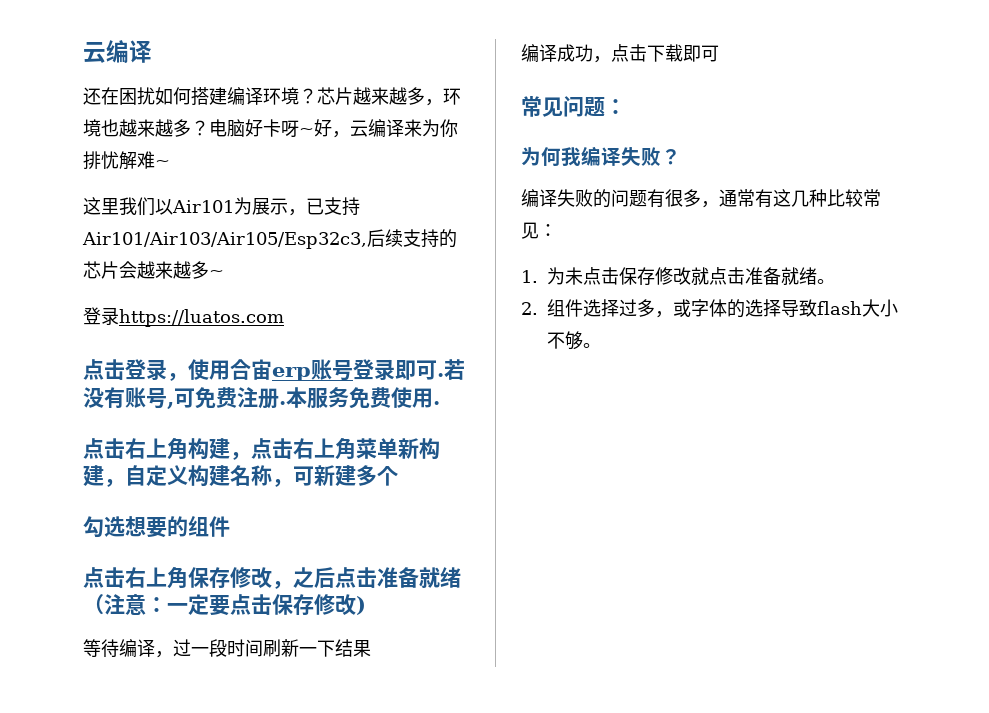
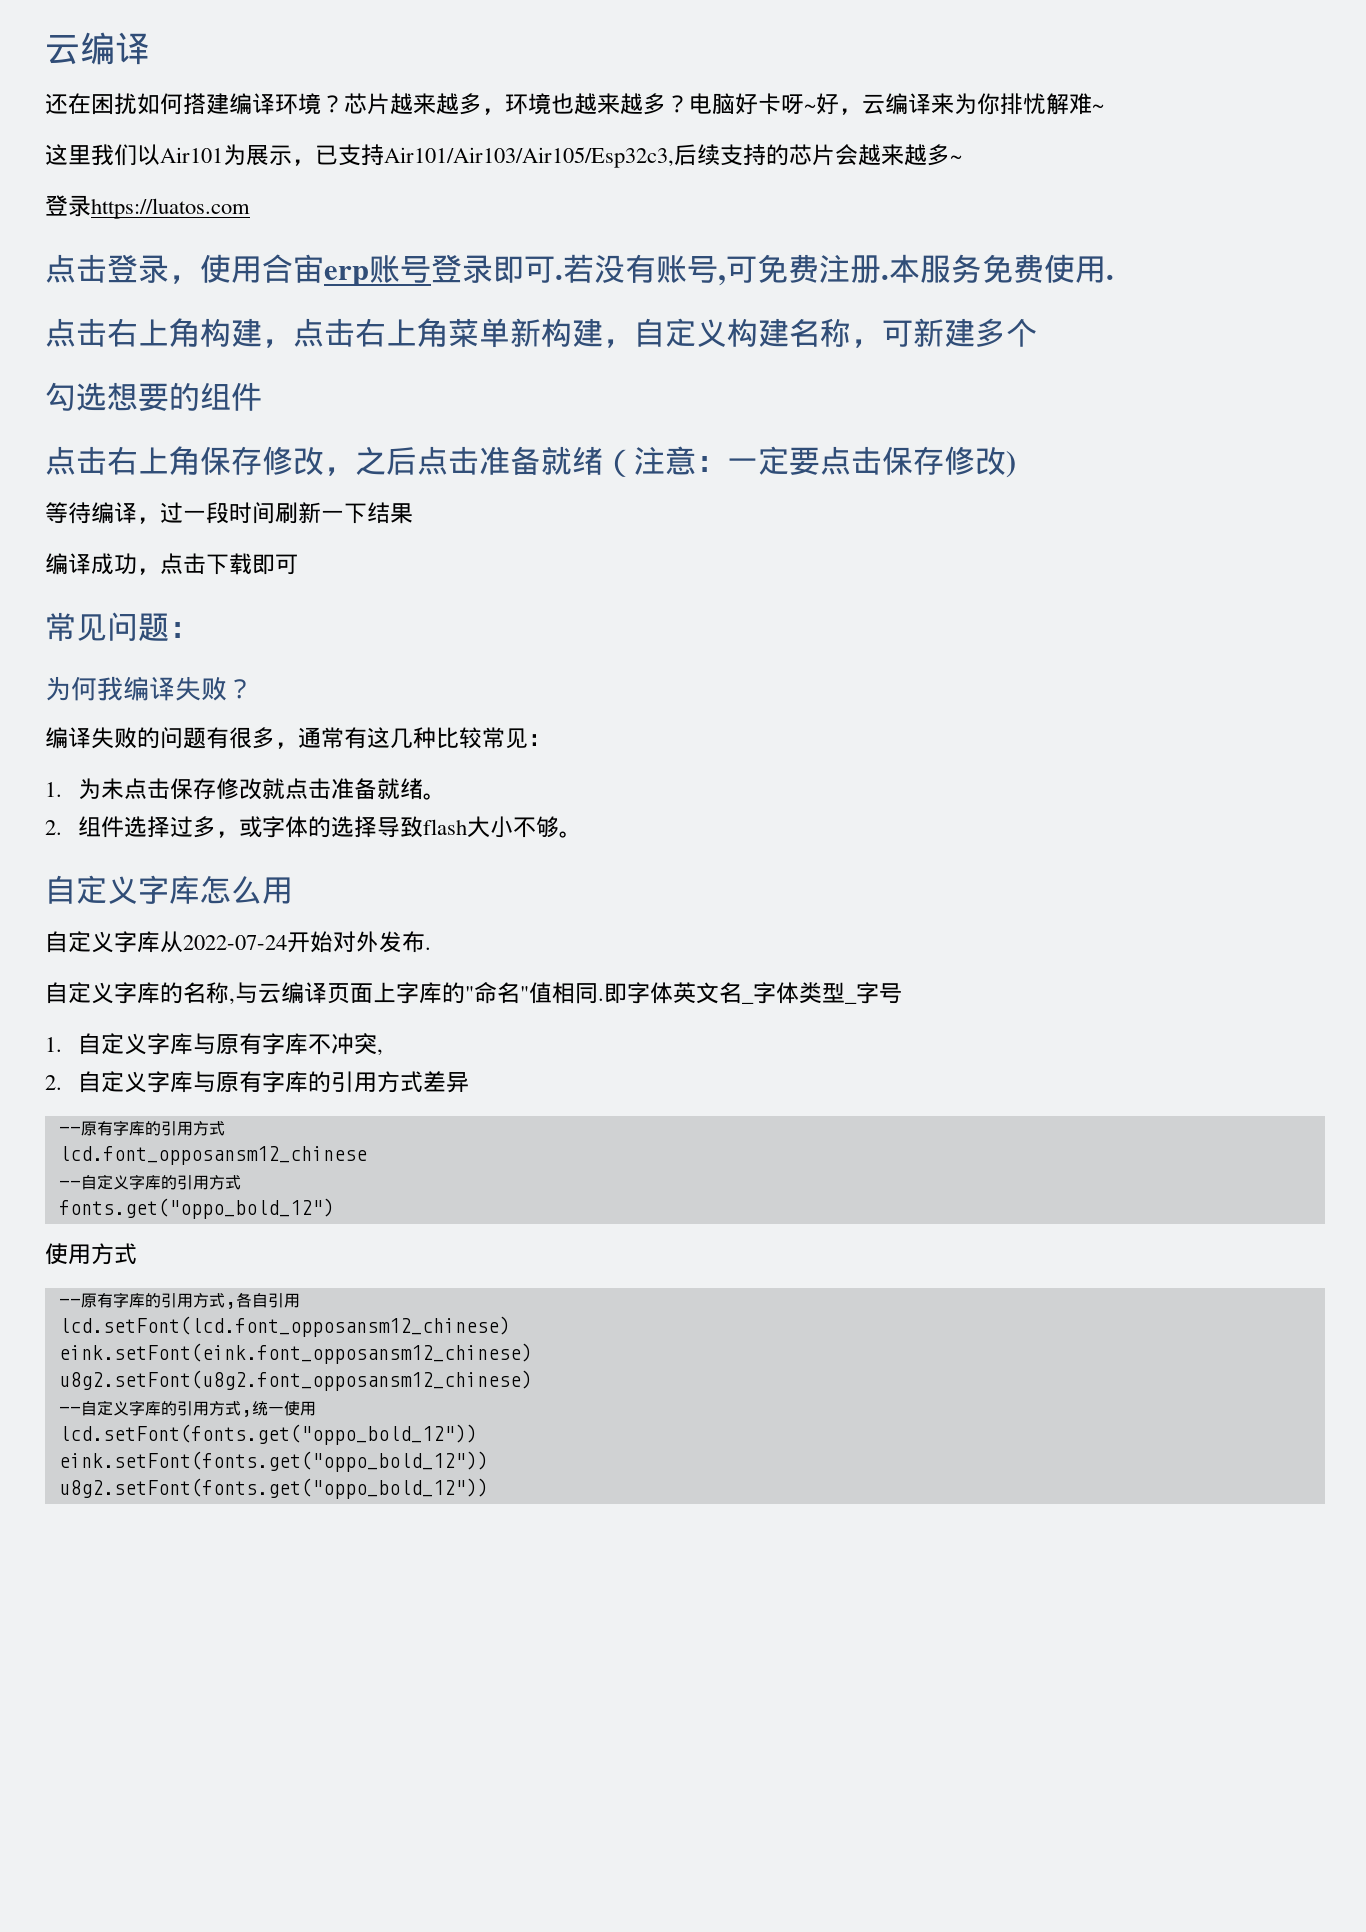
+ 自定义字库怎么用
+ 自定义字库从2022-07-24开始对外发布.
+ 自定义字库的名称,与云编译页面上字库的"命名"值相同.即字体英文名_字体类型_字号
+ 1.自定义字库与原有字库不冲突,
+ 2.自定义字库与原有字库的引用方式差异
+ --原有字库的引用方式
+ lcd.font_opposansm12_chinese
+ --自定义字库的引用方式
+ fonts.get("oppo_bold_12")
+ 使用方式
+ --原有字库的引用方式,各自引用
+ lcd.setFont(lcd.font_opposansm12_chinese)
+ eink.setFont(eink.font_opposansm12_chinese)
+ u8g2.setFont(u8g2.font_opposansm12_chinese)
+ --自定义字库的引用方式,统一使用
+ lcd.setFont(fonts.get("oppo_bold_12"))
+ eink.setFont(fonts.get("oppo_bold_12"))
+ u8g2.setFont(fonts.get("oppo_bold_12"))

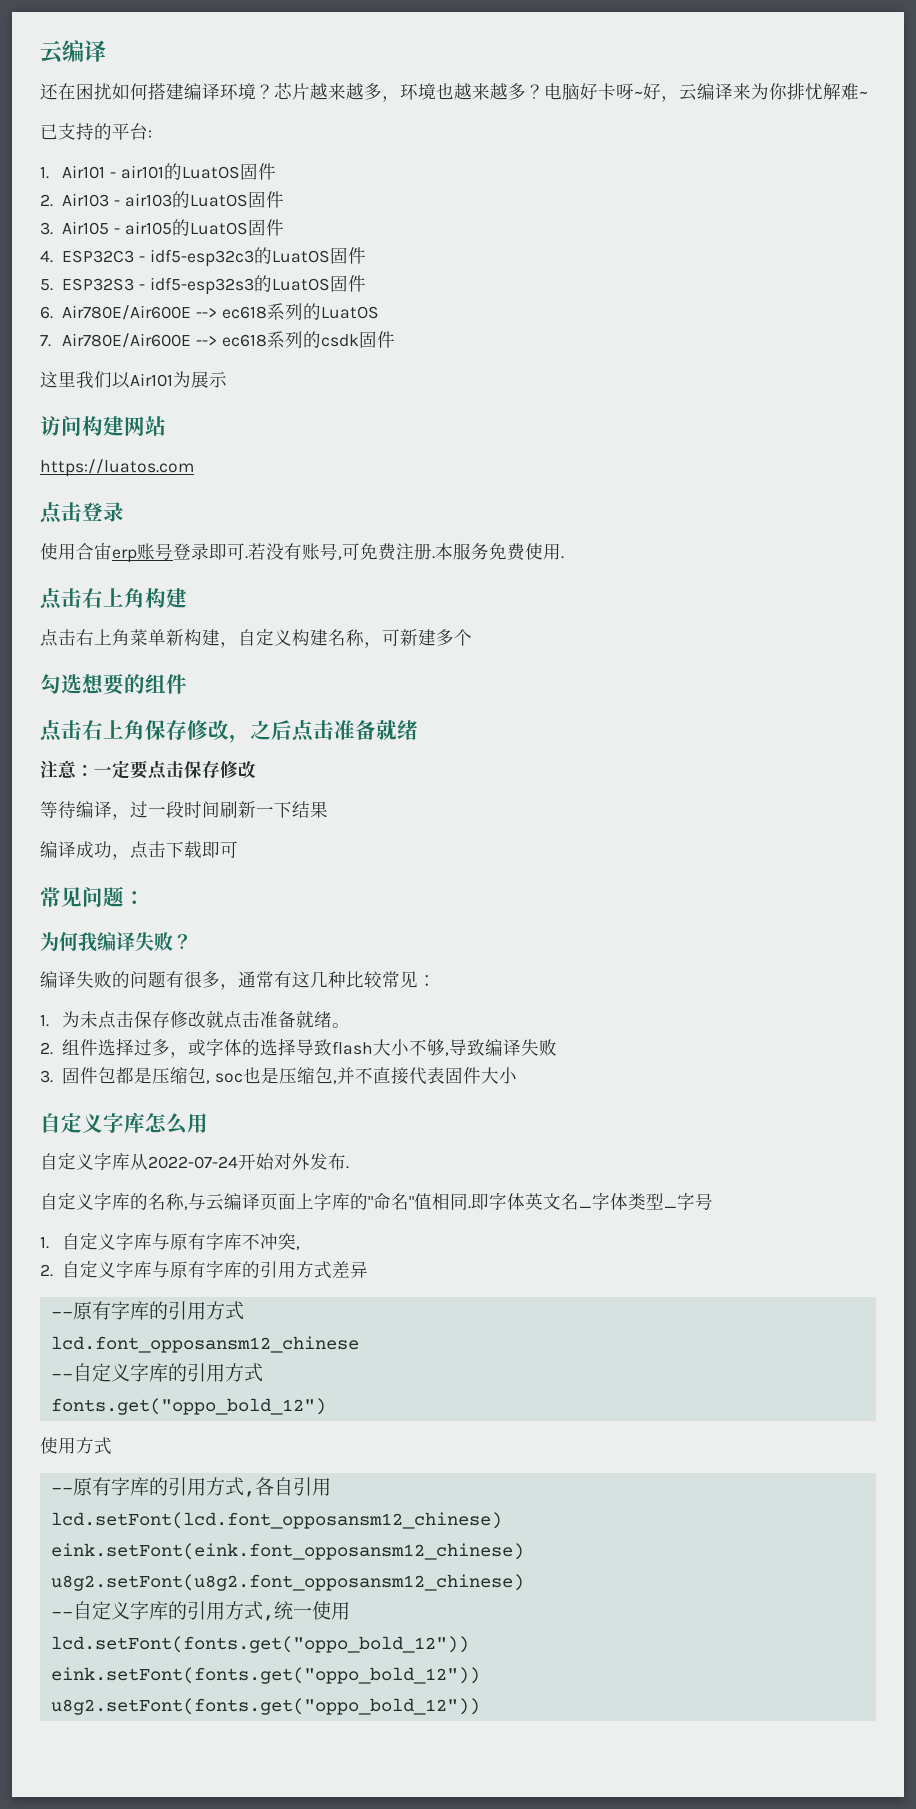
+ 已支持的平台:
+ 1. Air101 - air101的LuatOS固件
+ 2. Air103 - air103的LuatOS固件
+ 3. Air105 - air105的LuatOS固件
+ 4. ESP32C3 - idf5-esp32c3的LuatOS固件
+ 5. ESP32S3 - idf5-esp32s3的LuatOS固件
+ 6. Air780E/Air600E --> ec618系列的LuatOS
+ 7. Air780E/Air600E --> ec618系列的csdk固件
- 这里我们以Air101为展示，已支持Air101/Air103/Air105/Esp32c3,后续支持的芯片会越来越多~
- 登录https://luatos.com
+ 这里我们以Air101为展示
+ 访问构建网站
+ https://luatos.com
- 点击登录，使用合宙erp账号登录即可.
+ 点击登录
+ 使用合宙erp账号登录即可.
- 点击右上角构建，点击右上角菜单新构建，自定义构建名称，可新建多个
+ 点击右上角构建
+ 点击右上角菜单新构建，自定义构建名称，可新建多个
- 点击右上角保存修改，之后点击准备就绪（注意：一定要点击保存修改)
+ 点击右上角保存修改，之后点击准备就绪
+ 注意：一定要点击保存修改
- 2.组件选择过多，或字体的选择导致flash大小不够。
+ 2.组件选择过多，或字体的选择导致flash大小不够,导致编译失败
+ 3.固件包都是压缩包, soc也是压缩包,并不直接代表固件大小

